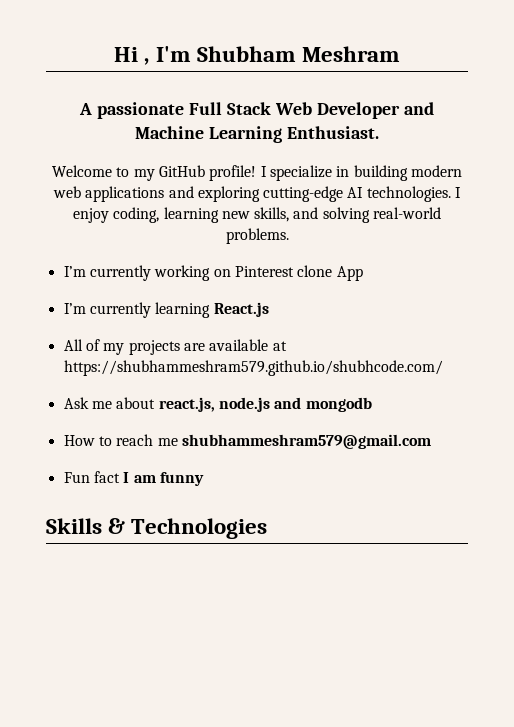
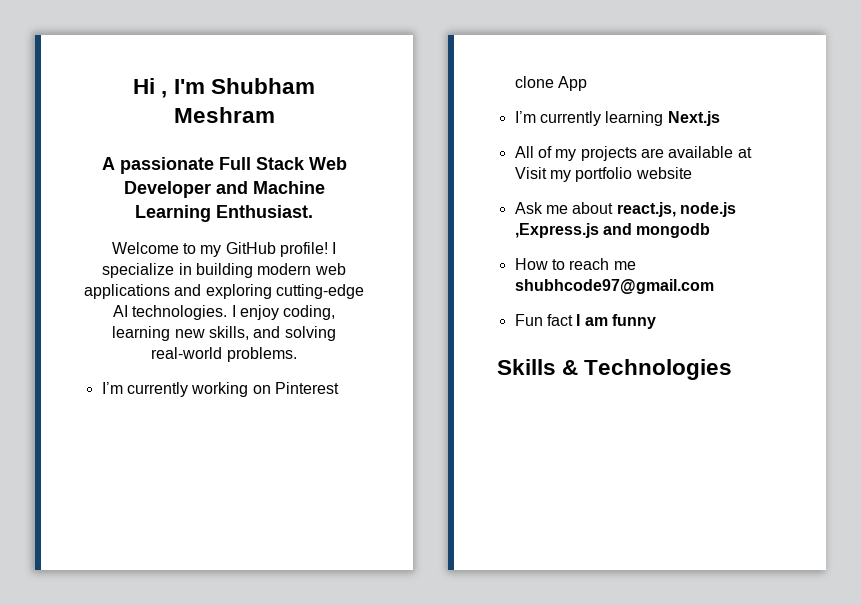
- I’m currently learning React.js
+ I’m currently learning Next.js
- All of my projects are available at https://shubhammeshram579.github.io/shubhcode.com/
+ All of my projects are available at Visit my portfolio website
- Ask me about react.js, node.js and mongodb
+ Ask me about react.js, node.js ,Express.js and mongodb
- How to reach me shubhammeshram579@gmail.com
+ How to reach me shubhcode97@gmail.com

